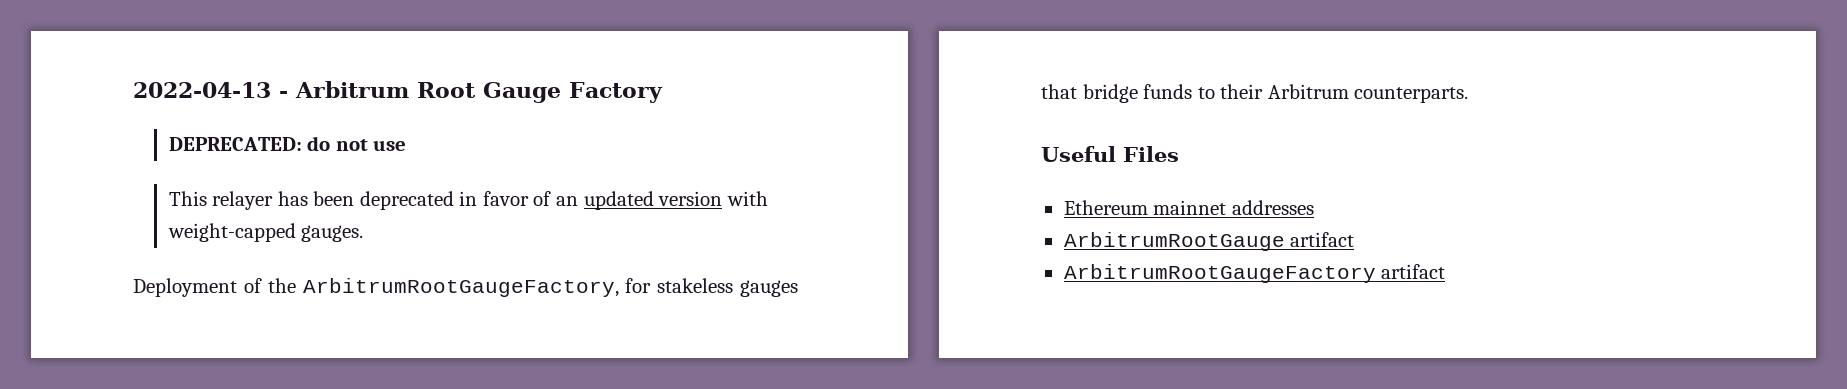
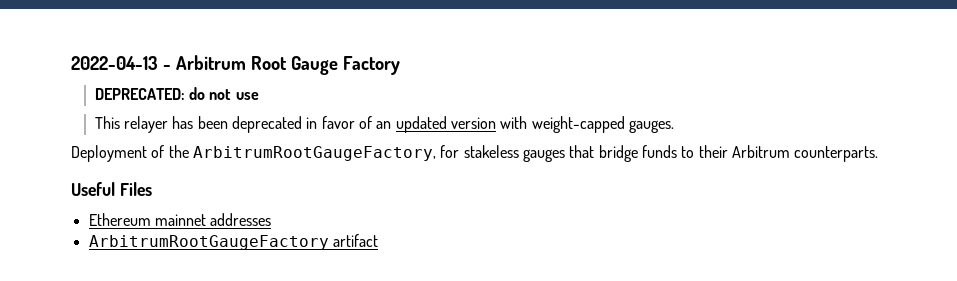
- ArbitrumRootGauge artifact

